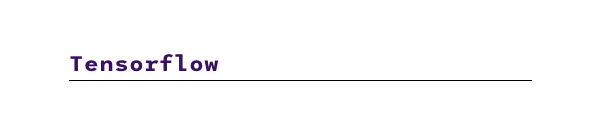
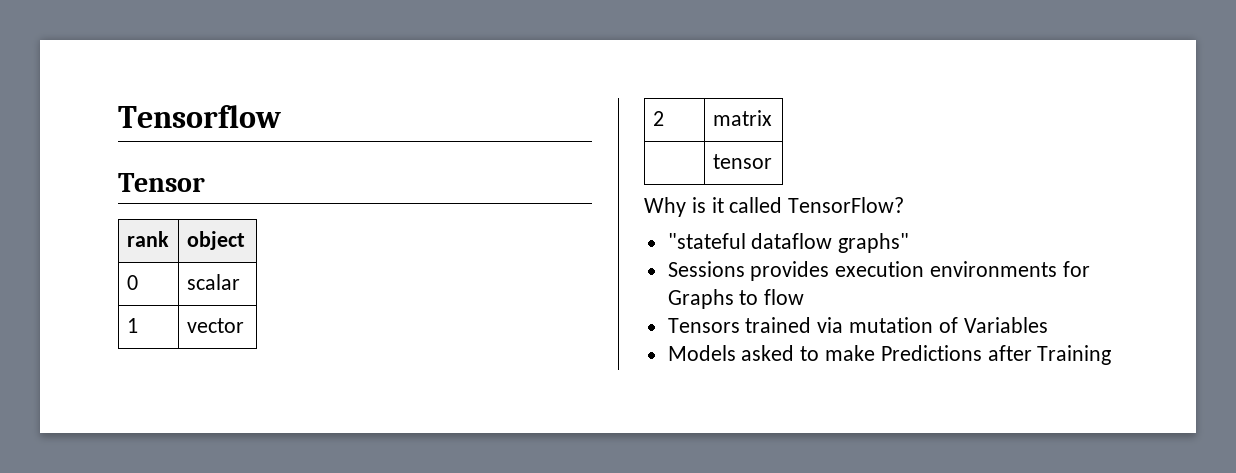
+ Tensor
+ rank | object
+ 0 | scalar
+ 1 | vector
+ 2 | matrix
+ | tensor
+ Why is it called TensorFlow?
+ "stateful dataflow graphs"
+ Sessions provides execution environments for Graphs to flow
+ Tensors trained via mutation of Variables
+ Models asked to make Predictions after Training

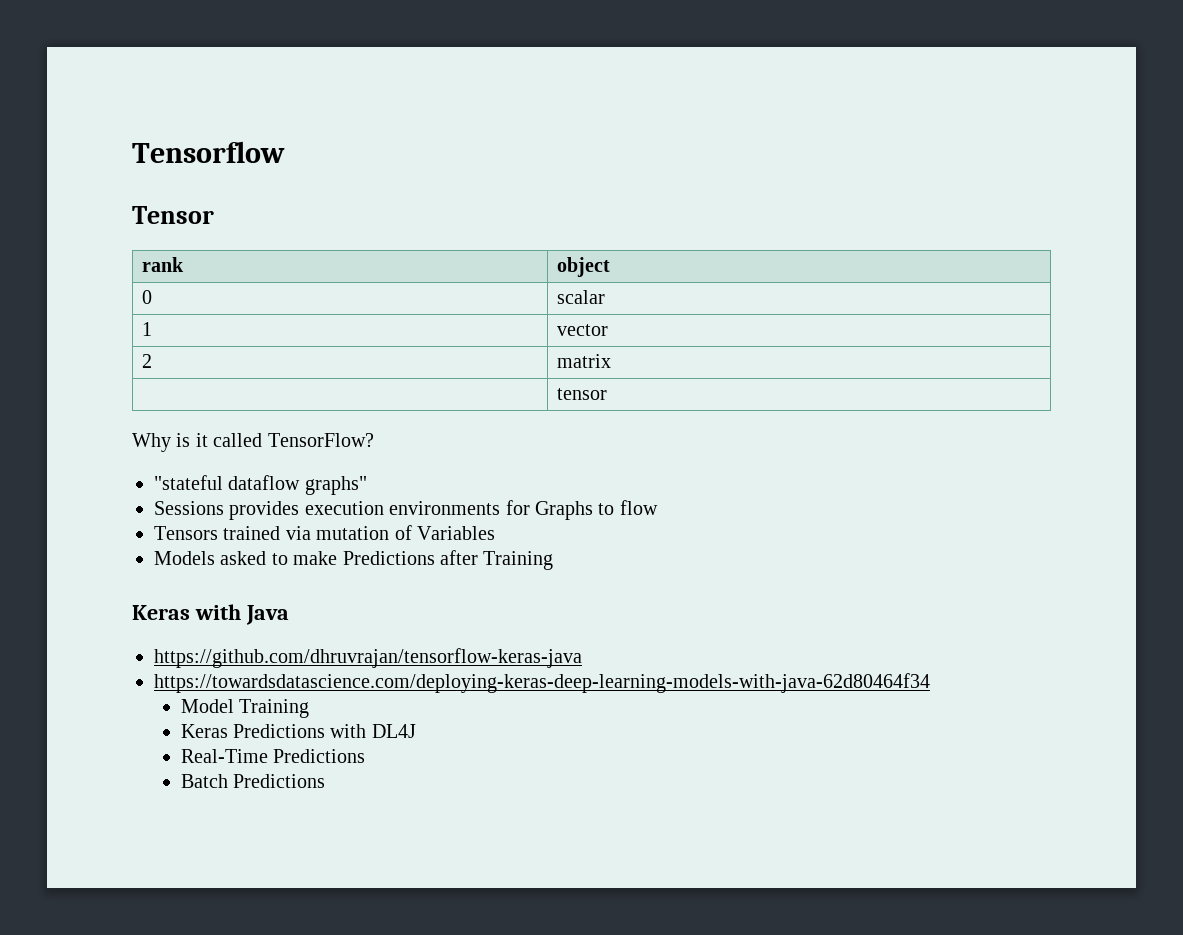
+ Keras with Java
+ https://github.com/dhruvrajan/tensorflow-keras-java
+ https://towardsdatascience.com/deploying-keras-deep-learning-models-with-java-62d80464f34
+ Model Training
+ Keras Predictions with DL4J
+ Real-Time Predictions
+ Batch Predictions

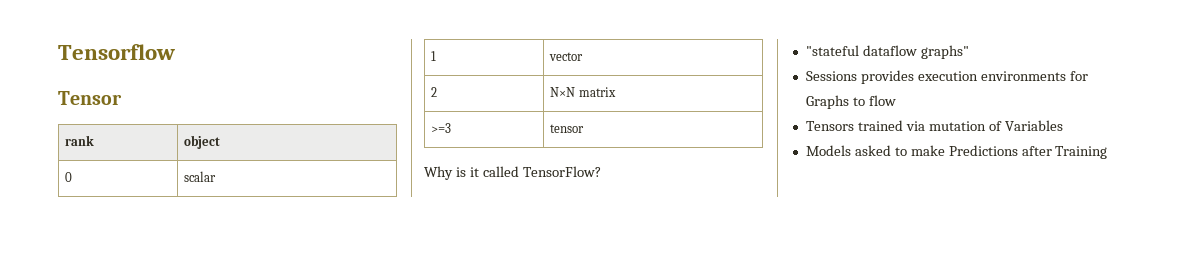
- 2 | matrix
+ 2 | N×N matrix
- | tensor
+ >=3 | tensor
- Keras with Java
- https://github.com/dhruvrajan/tensorflow-keras-java
- https://towardsdatascience.com/deploying-keras-deep-learning-models-with-java-62d80464f34
- Model Training
- Keras Predictions with DL4J
- Real-Time Predictions
- Batch Predictions

